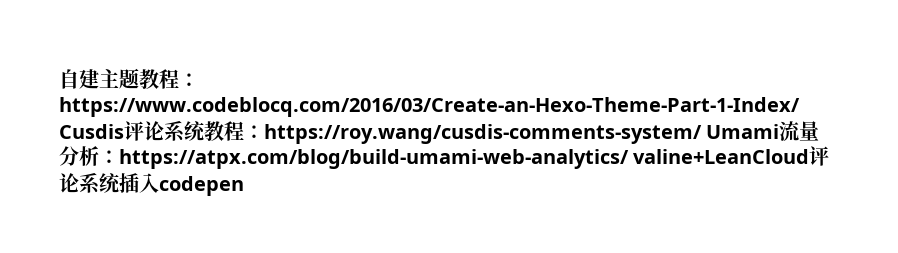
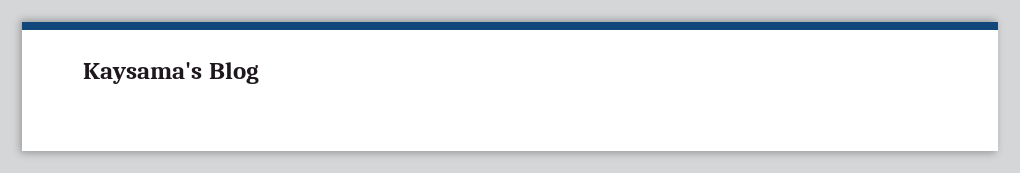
- 自建主题教程：https://www.codeblocq.com/2016/03/Create-an-Hexo-Theme-Part-1-Index/ Cusdis评论系统教程：https://roy.wang/cusdis-comments-system/ Umami流量分析：https://atpx.com/blog/build-umami-web-analytics/ valine+LeanCloud评论系统插入codepen
+ Kaysama's Blog

